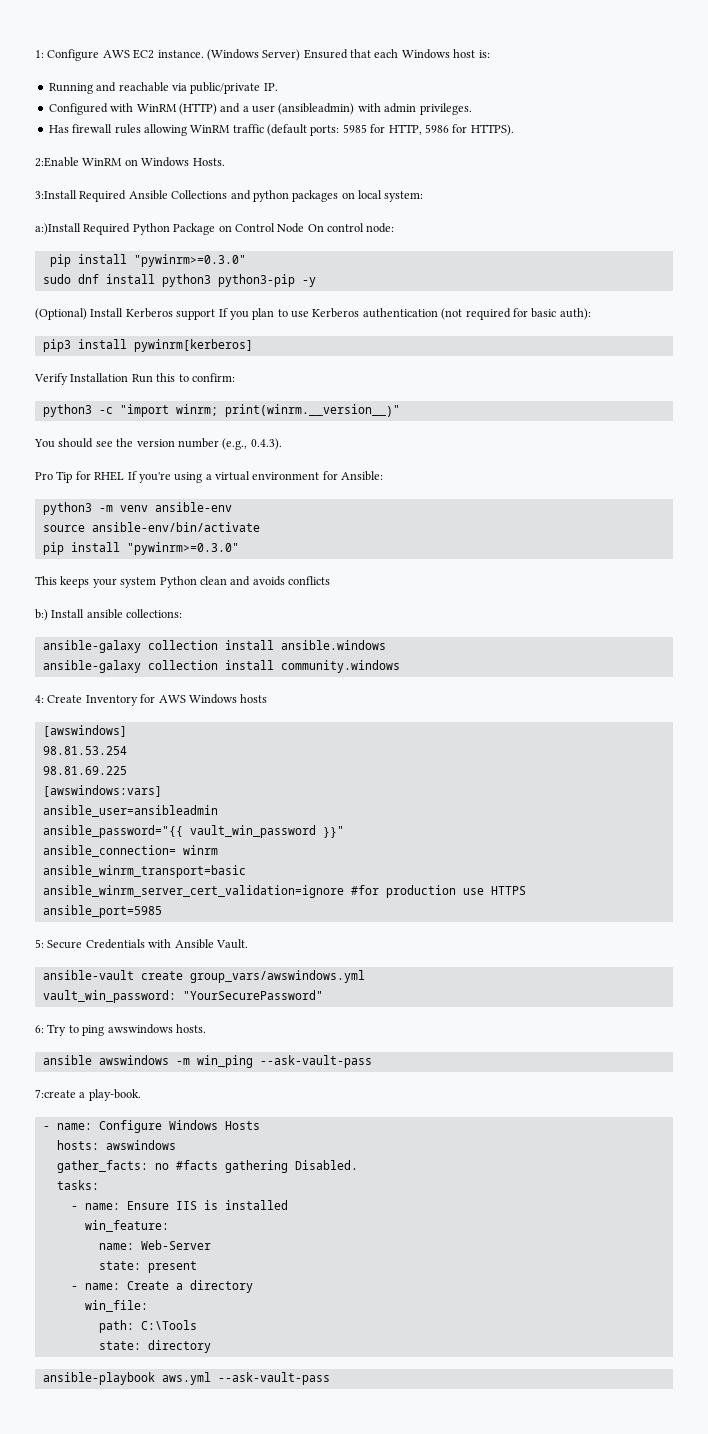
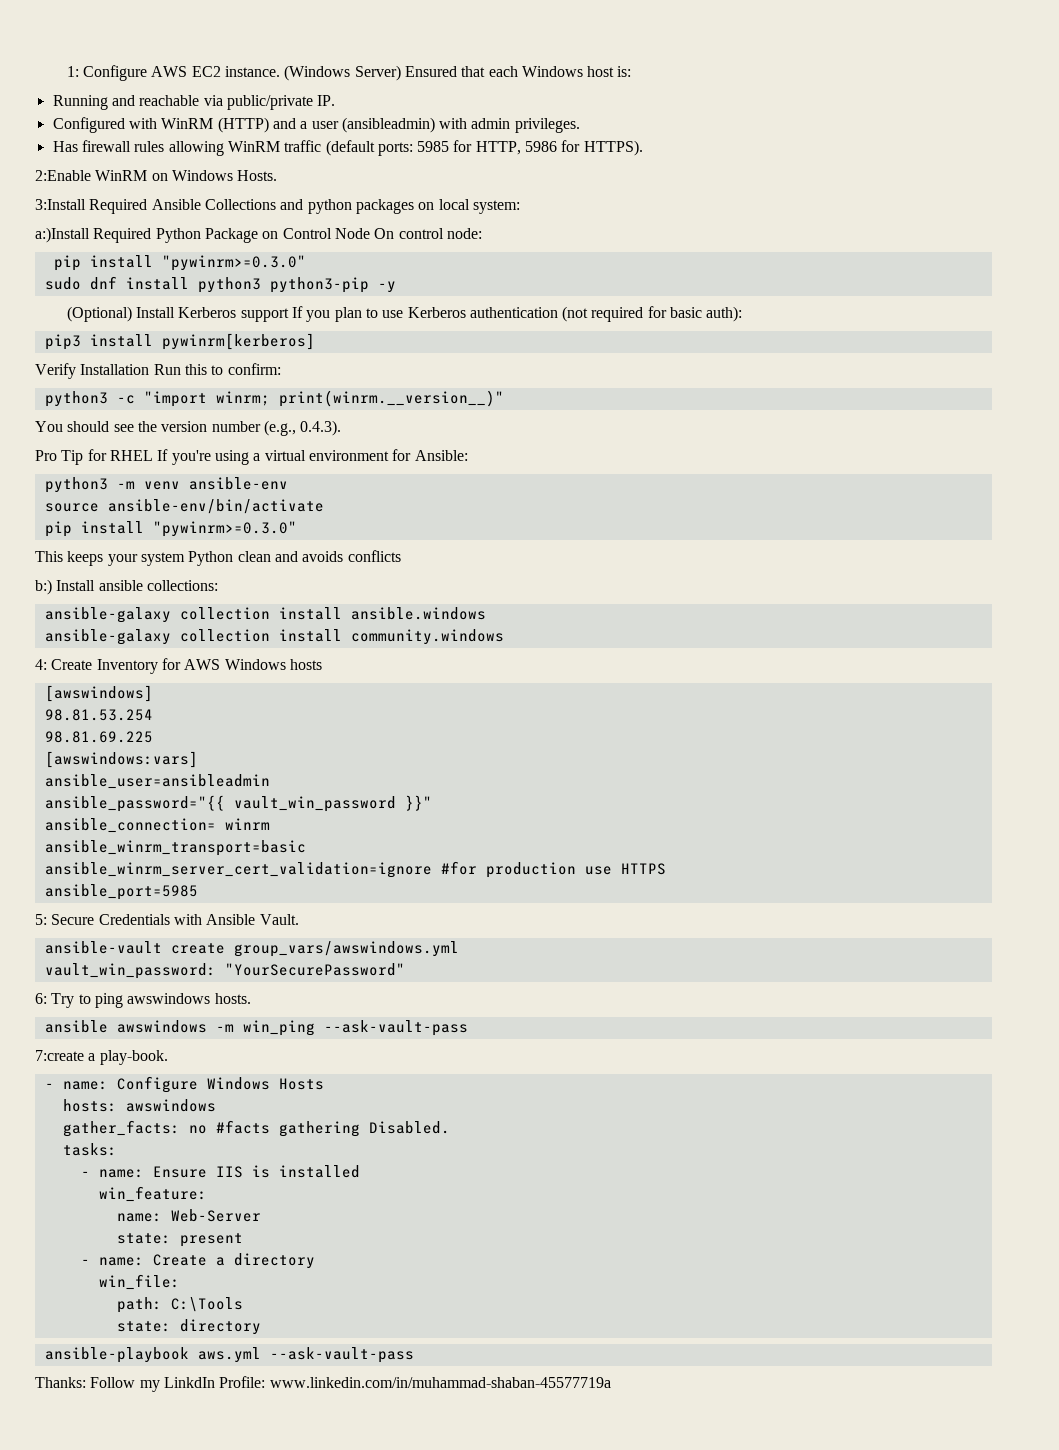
+ Thanks: Follow my LinkdIn Profile: www.linkedin.com/in/muhammad-shaban-45577719a

